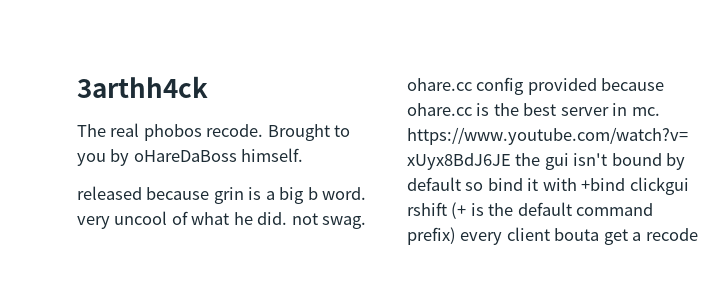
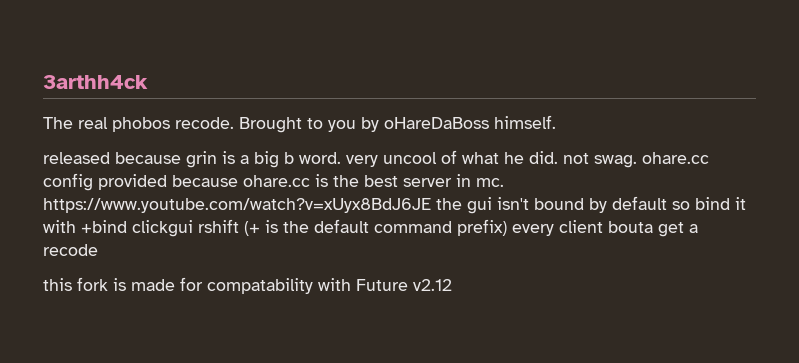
+ this fork is made for compatability with Future v2.12

